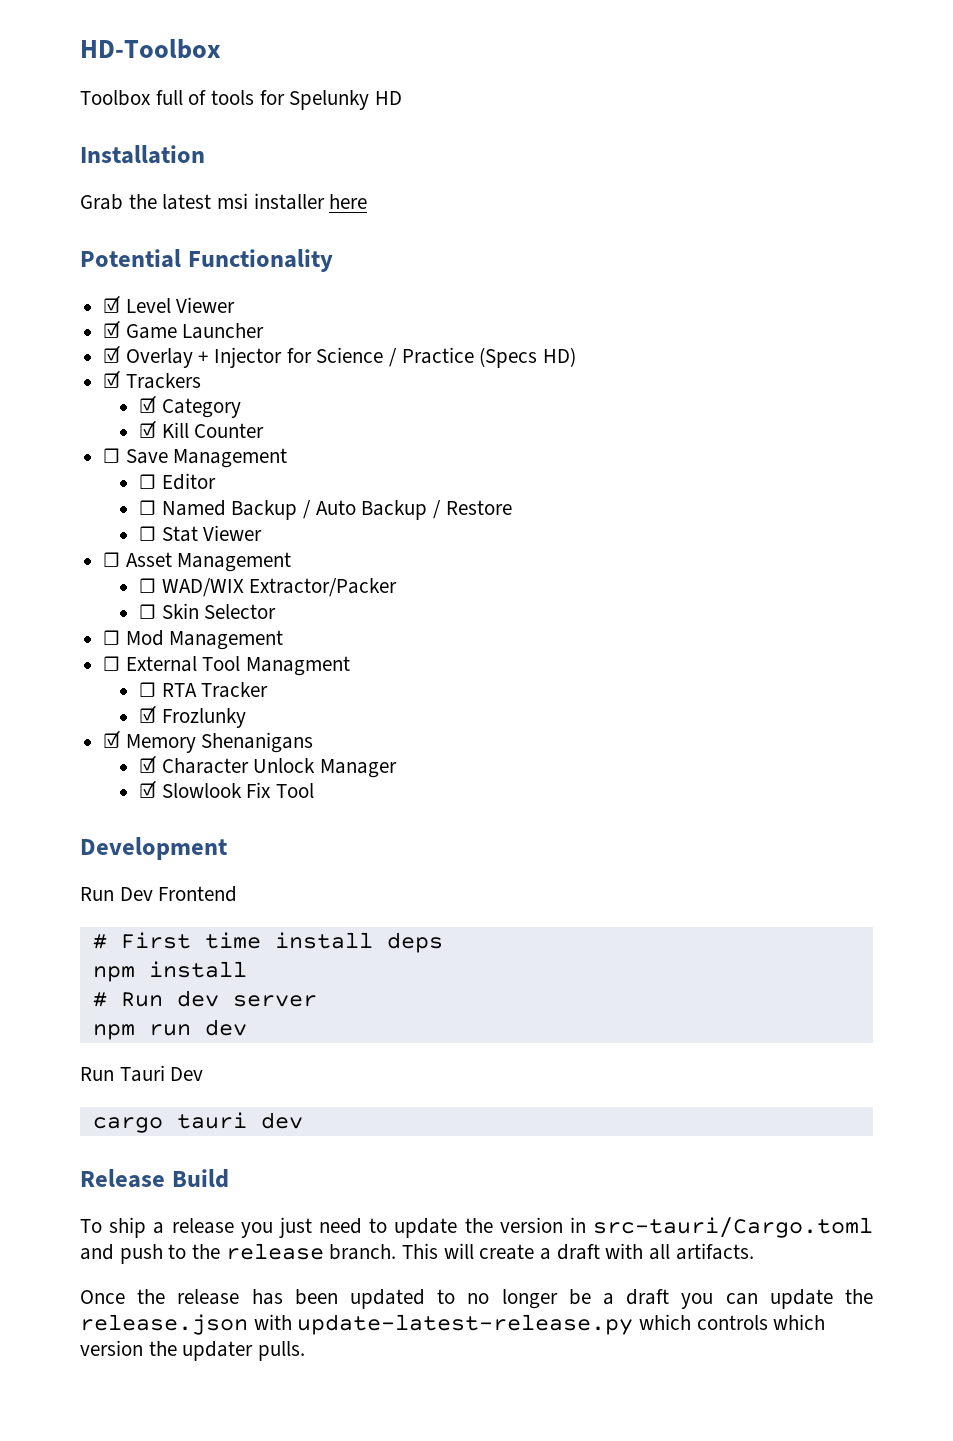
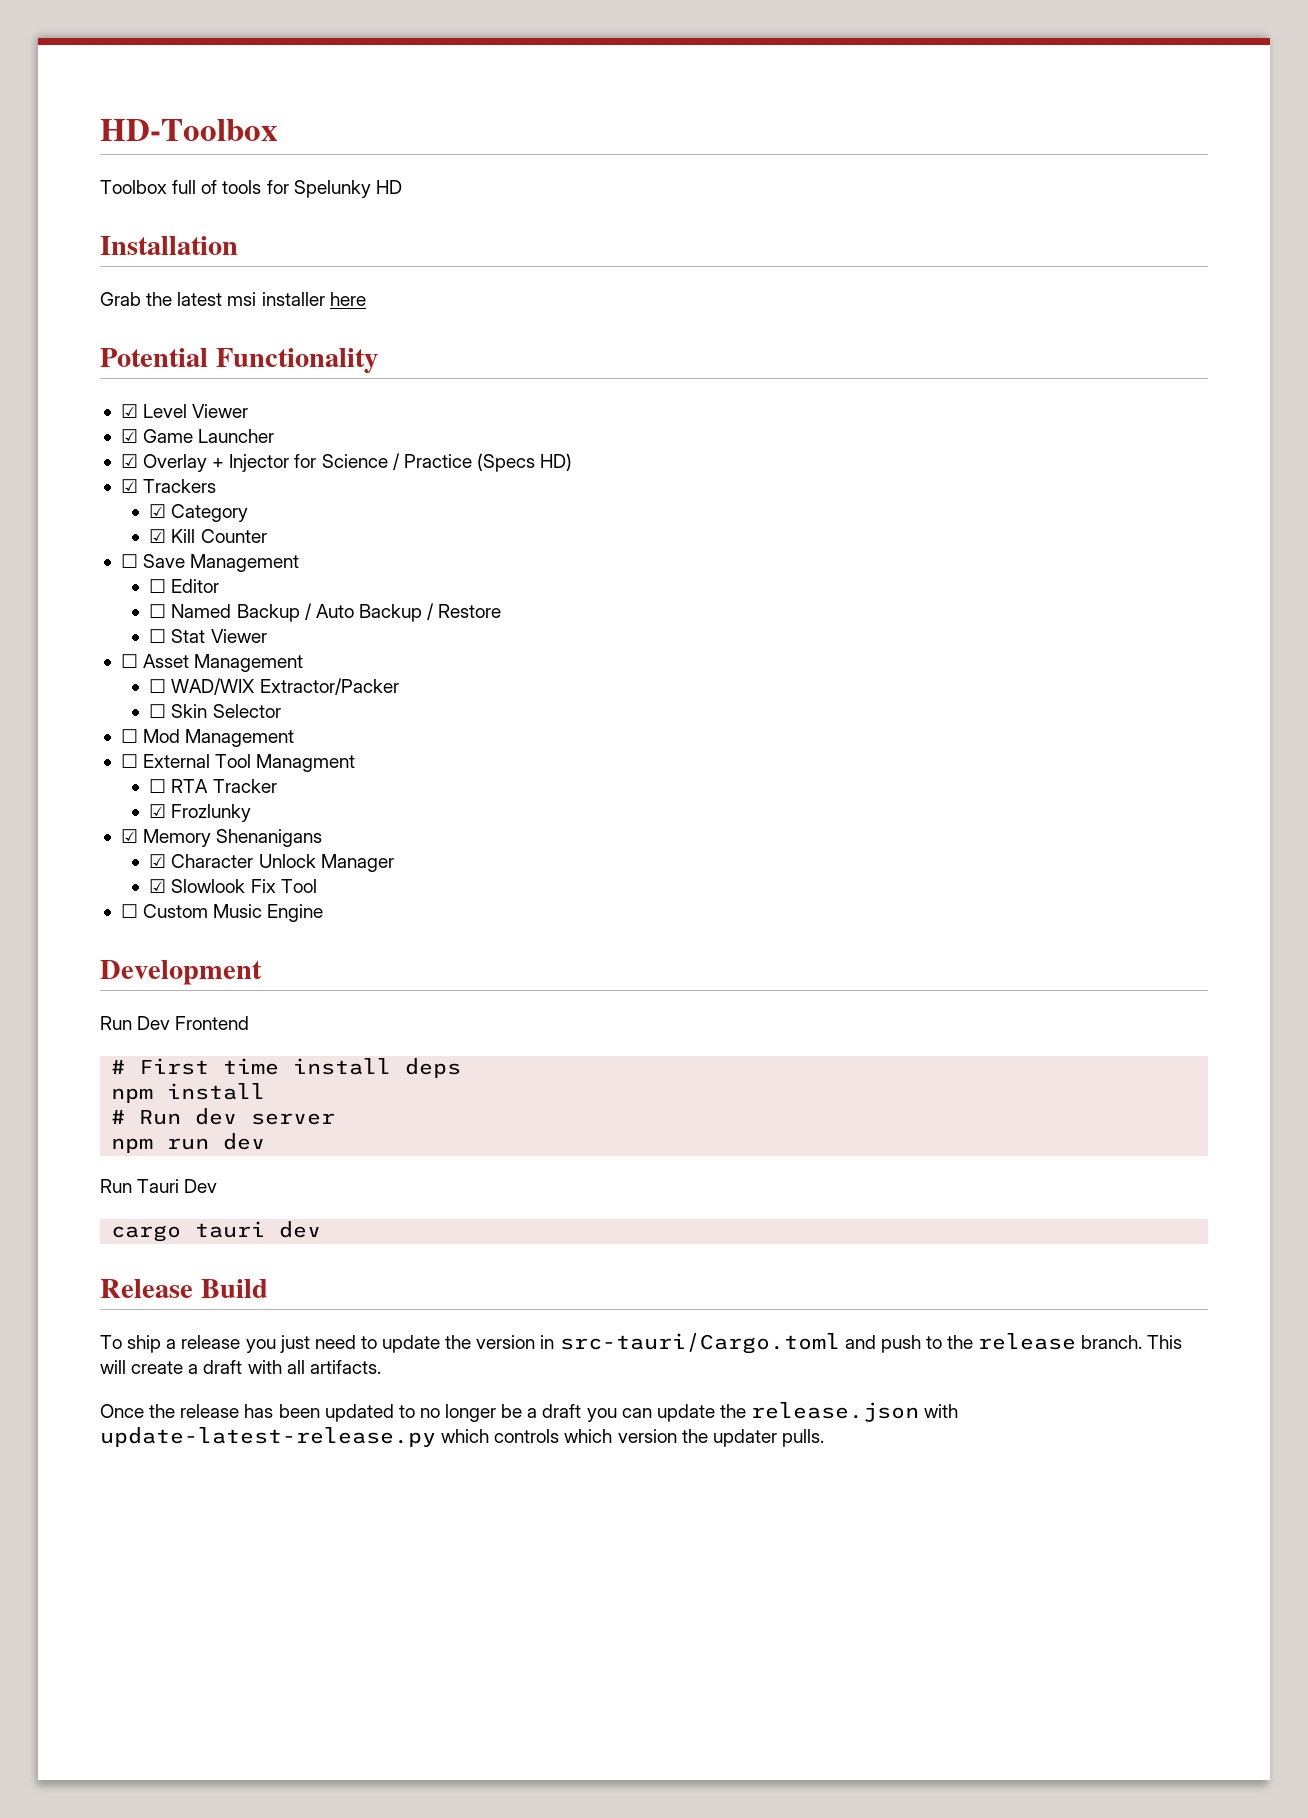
+ ☐ Custom Music Engine

